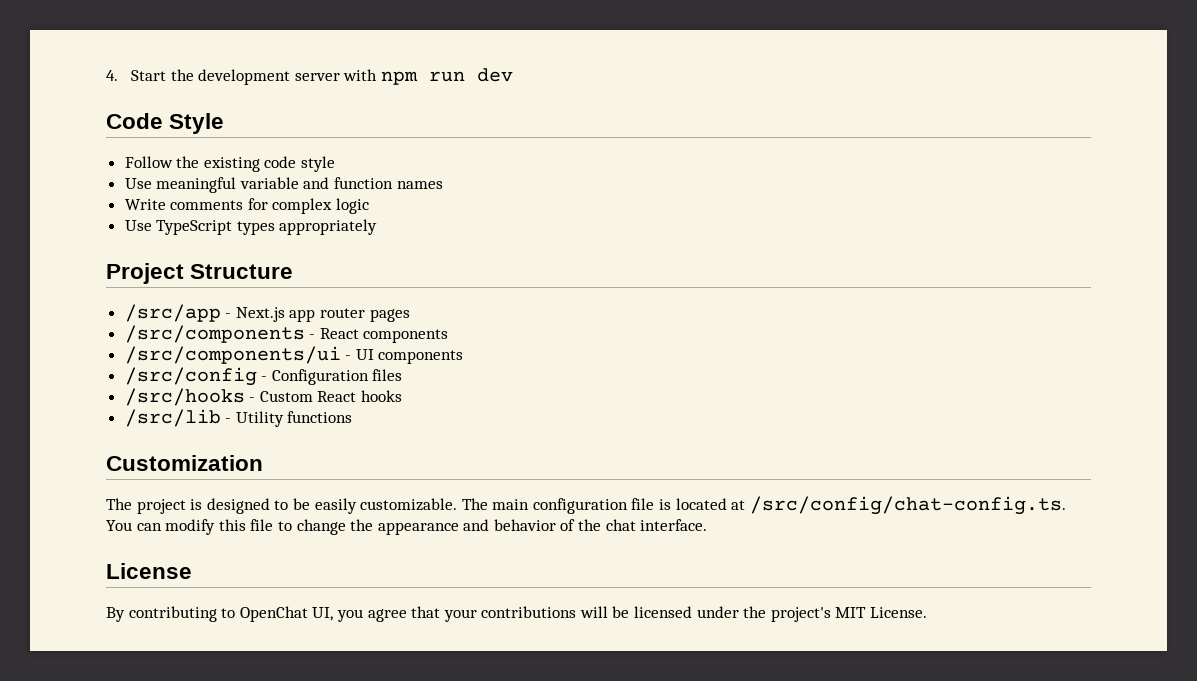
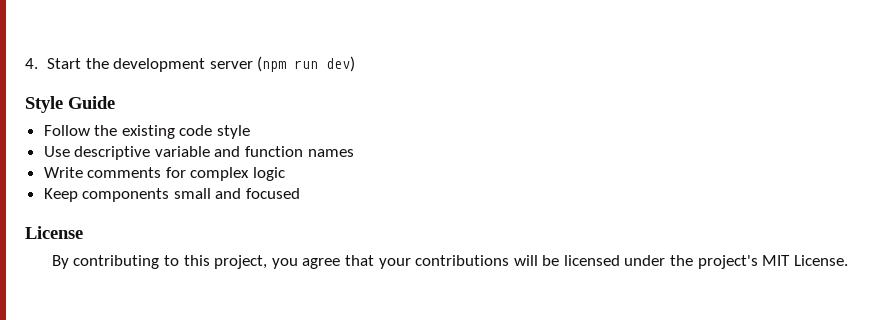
- 4. Start the development server with npm run dev
- Code Style
+ 4. Start the development server (npm run dev)
+ Style Guide
- Use meaningful variable and function names
+ Use descriptive variable and function names
- Use TypeScript types appropriately
- Project Structure
- /src/app - Next.js app router pages
- /src/components - React components
- /src/components/ui - UI components
- /src/config - Configuration files
- /src/hooks - Custom React hooks
- /src/lib - Utility functions
- Customization
- The project is designed to be easily customizable. The main configuration file is located at /src/config/chat-config.ts. You can modify this file to change the appearance and behavior of the chat interface.
+ Keep components small and focused
- By contributing to OpenChat UI, you agree that your contributions will be licensed under the project's MIT License.
+ By contributing to this project, you agree that your contributions will be licensed under the project's MIT License.

